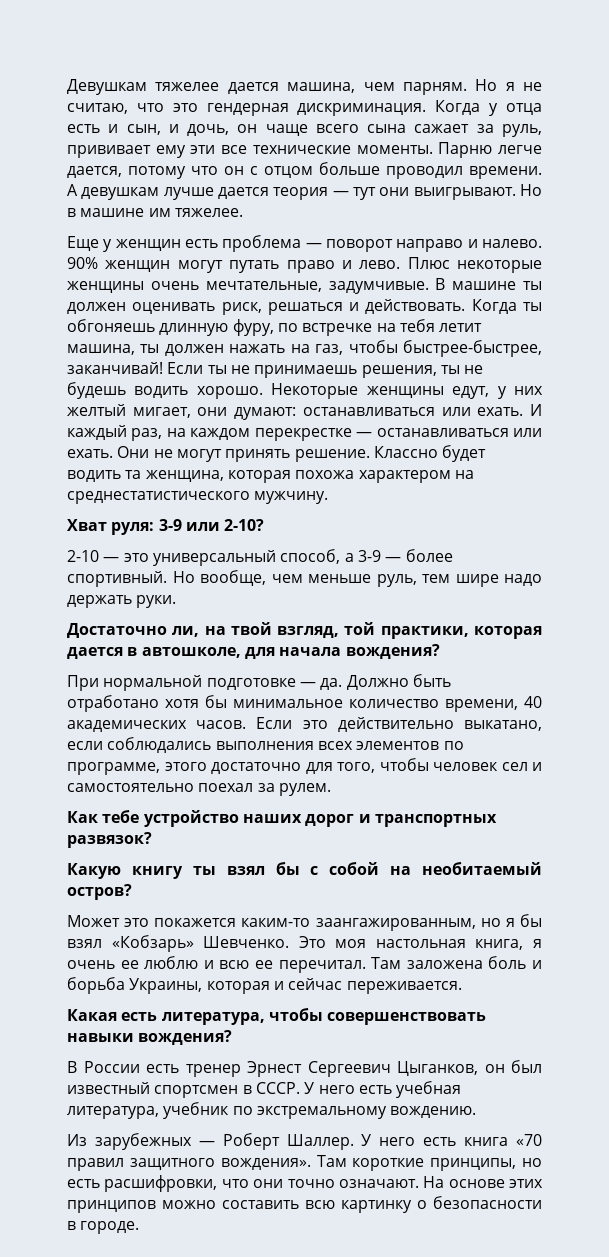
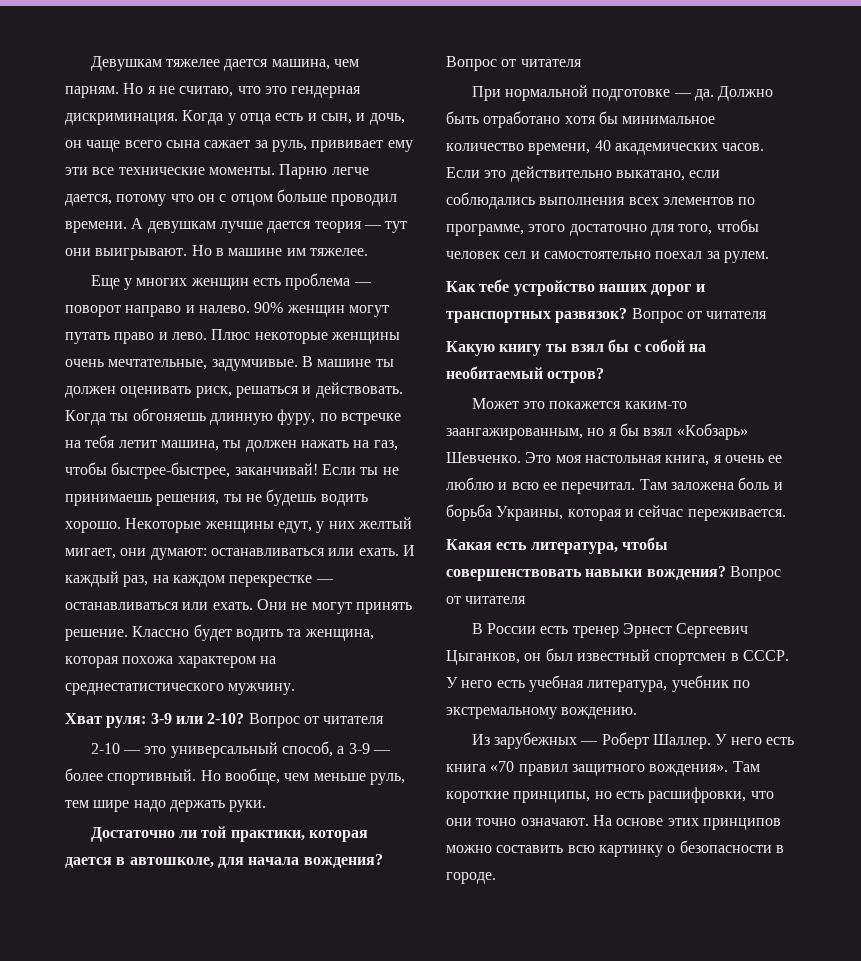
- Еще у женщин есть проблема — поворот направо и налево.
+ Еще у многих женщин есть проблема — поворот направо и налево.
- Хват руля: 3-9 или 2-10?
+ Хват руля: 3-9 или 2-10? Вопрос от читателя
- Достаточно ли, на твой взгляд, той практики, которая дается в автошколе, для начала вождения?
+ Достаточно ли той практики, которая дается в автошколе, для начала вождения? Вопрос от читателя
- Как тебе устройство наших дорог и транспортных развязок?
+ Как тебе устройство наших дорог и транспортных развязок? Вопрос от читателя
- Какая есть литература, чтобы совершенствовать навыки вождения?
+ Какая есть литература, чтобы совершенствовать навыки вождения? Вопрос от читателя

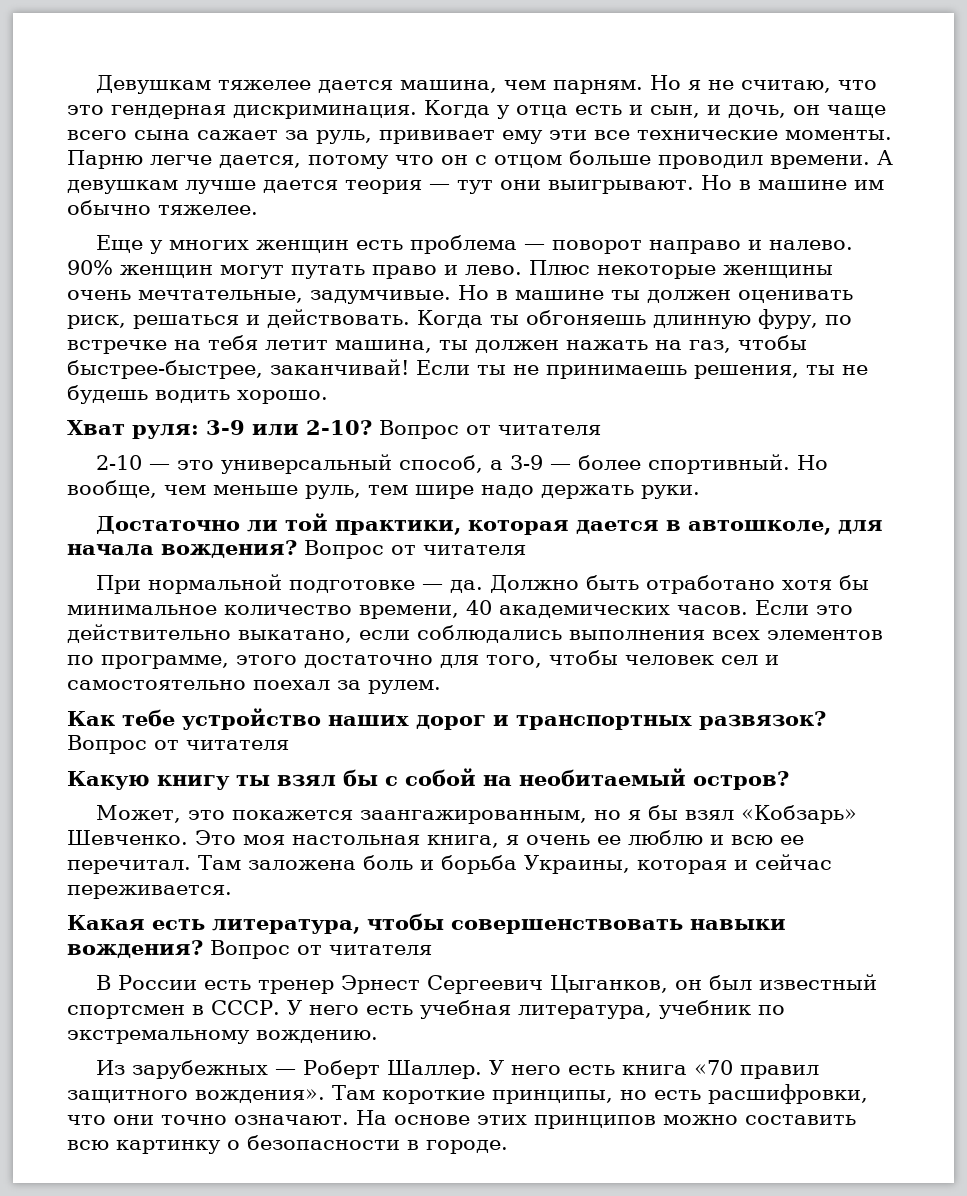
- Но в машине им тяжелее.
+ Но в машине им обычно тяжелее.
- В машине ты должен оценивать риск, решаться и действовать.
+ Но в машине ты должен оценивать риск, решаться и действовать.
- Некоторые женщины едут, у них желтый мигает, они думают: останавливаться или ехать. И каждый раз, на каждом перекрестке — останавливаться или ехать. Они не могут принять решение. Классно будет водить та женщина, которая похожа характером на среднестатистического мужчину.
- Может это покажется каким-то заангажированным, но я бы взял «Кобзарь» Шевченко.
+ Может, это покажется заангажированным, но я бы взял «Кобзарь» Шевченко.

